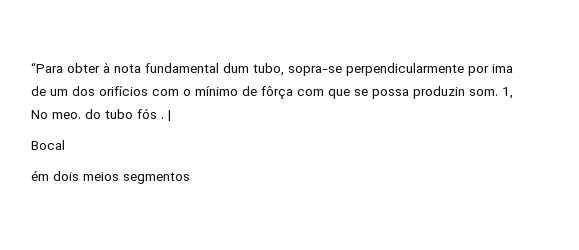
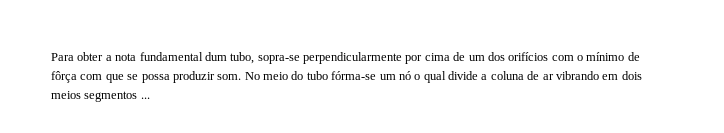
- “Para obter à nota fundamental dum tubo, sopra-se perpendicularmente por ima de um dos orifícios com o mínimo de fôrça com que se possa produzin som. 1, No meo. do tubo fós . |
- Bocal
- ém dois meios segmentos
+ Para obter a nota fundamental dum tubo, sopra-se perpendicularmente por cima de um dos orifícios com o mínimo de fôrça com que se possa produzir som. No meio do tubo fórma-se um nó o qual divide a coluna de ar vibrando em dois meios segmentos ...

